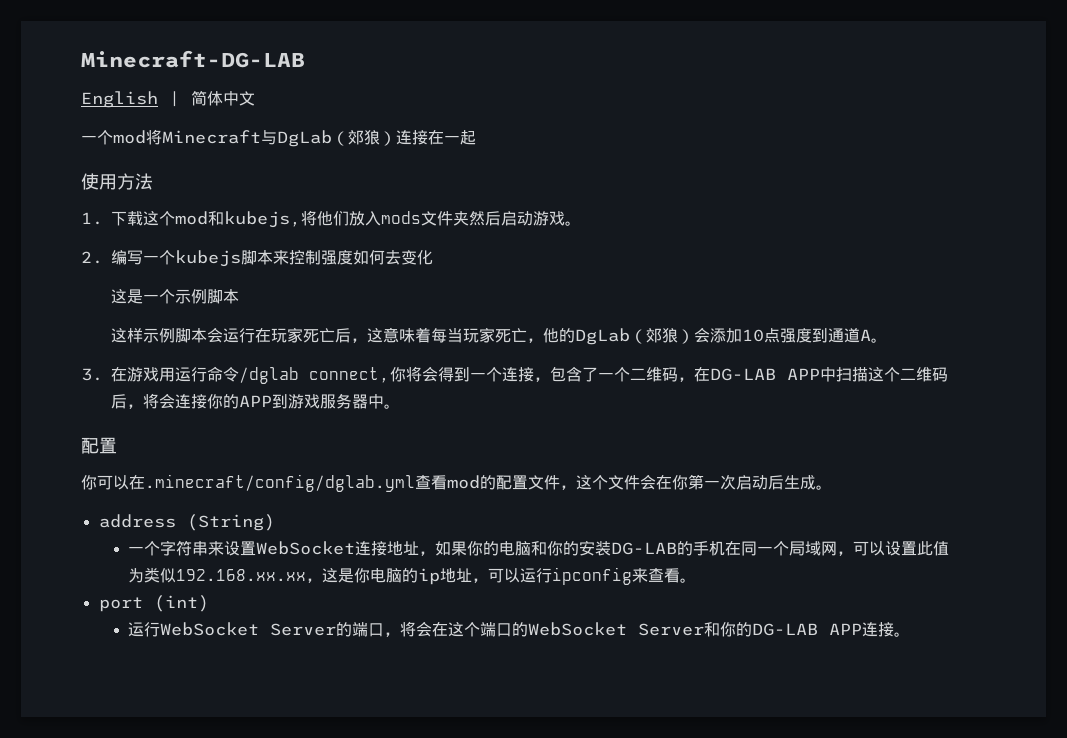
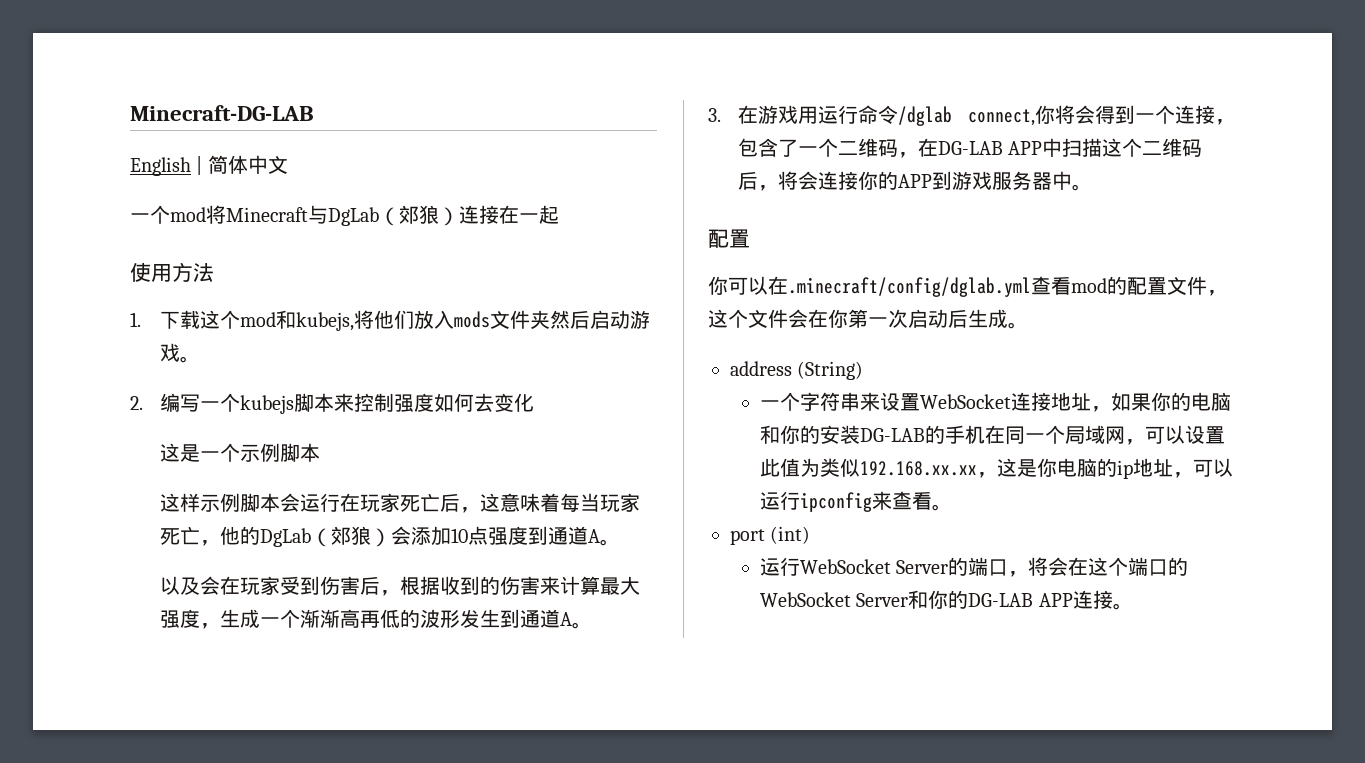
+ 以及会在玩家受到伤害后，根据收到的伤害来计算最大强度，生成一个渐渐高再低的波形发生到通道A。

